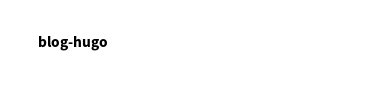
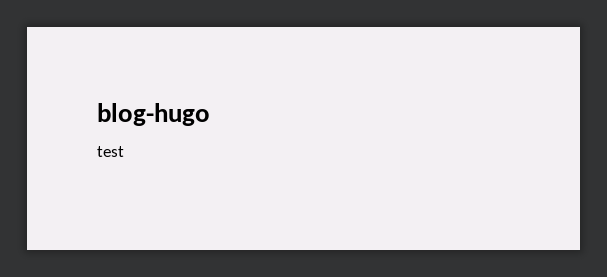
+ test

